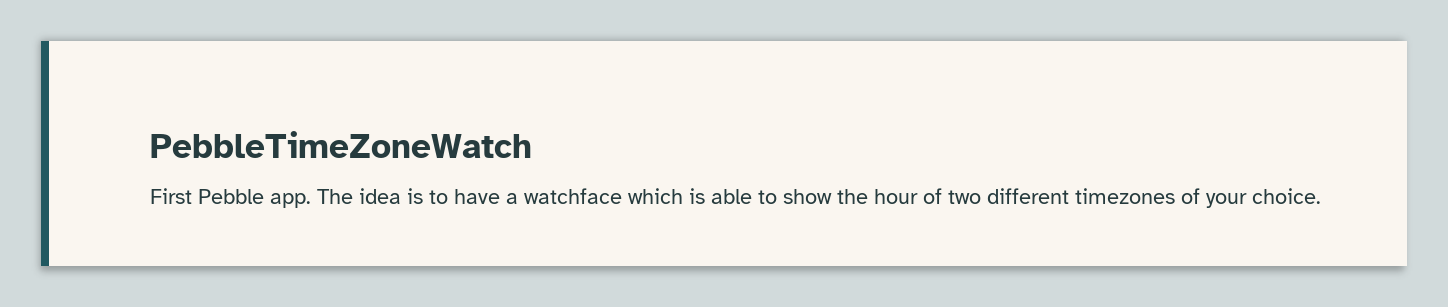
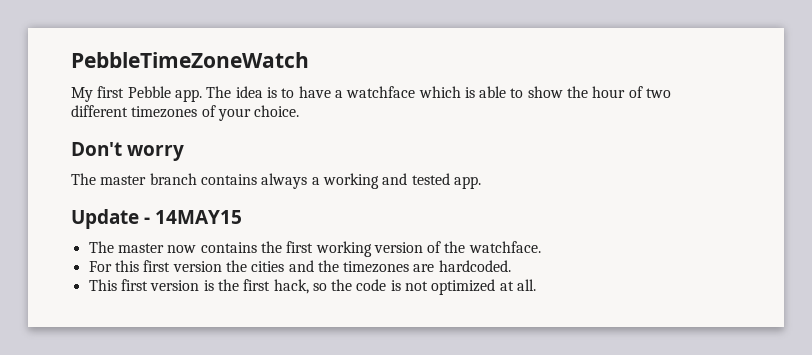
- First Pebble app.
+ My first Pebble app.
+ Don't worry
+ The master branch contains always a working and tested app.
+ Update - 14MAY15
+ The master now contains the first working version of the watchface.
+ For this first version the cities and the timezones are hardcoded.
+ This first version is the first hack, so the code is not optimized at all.

